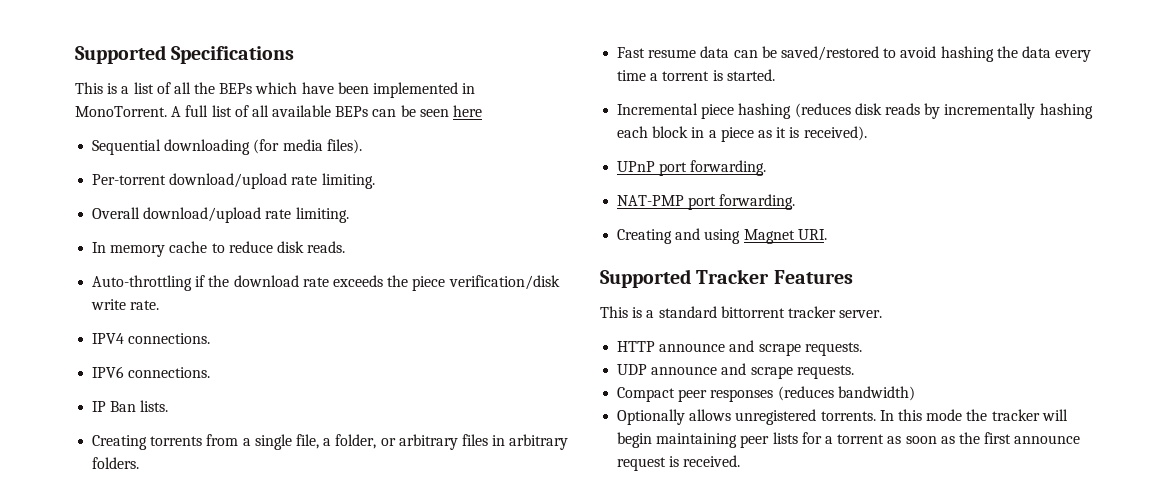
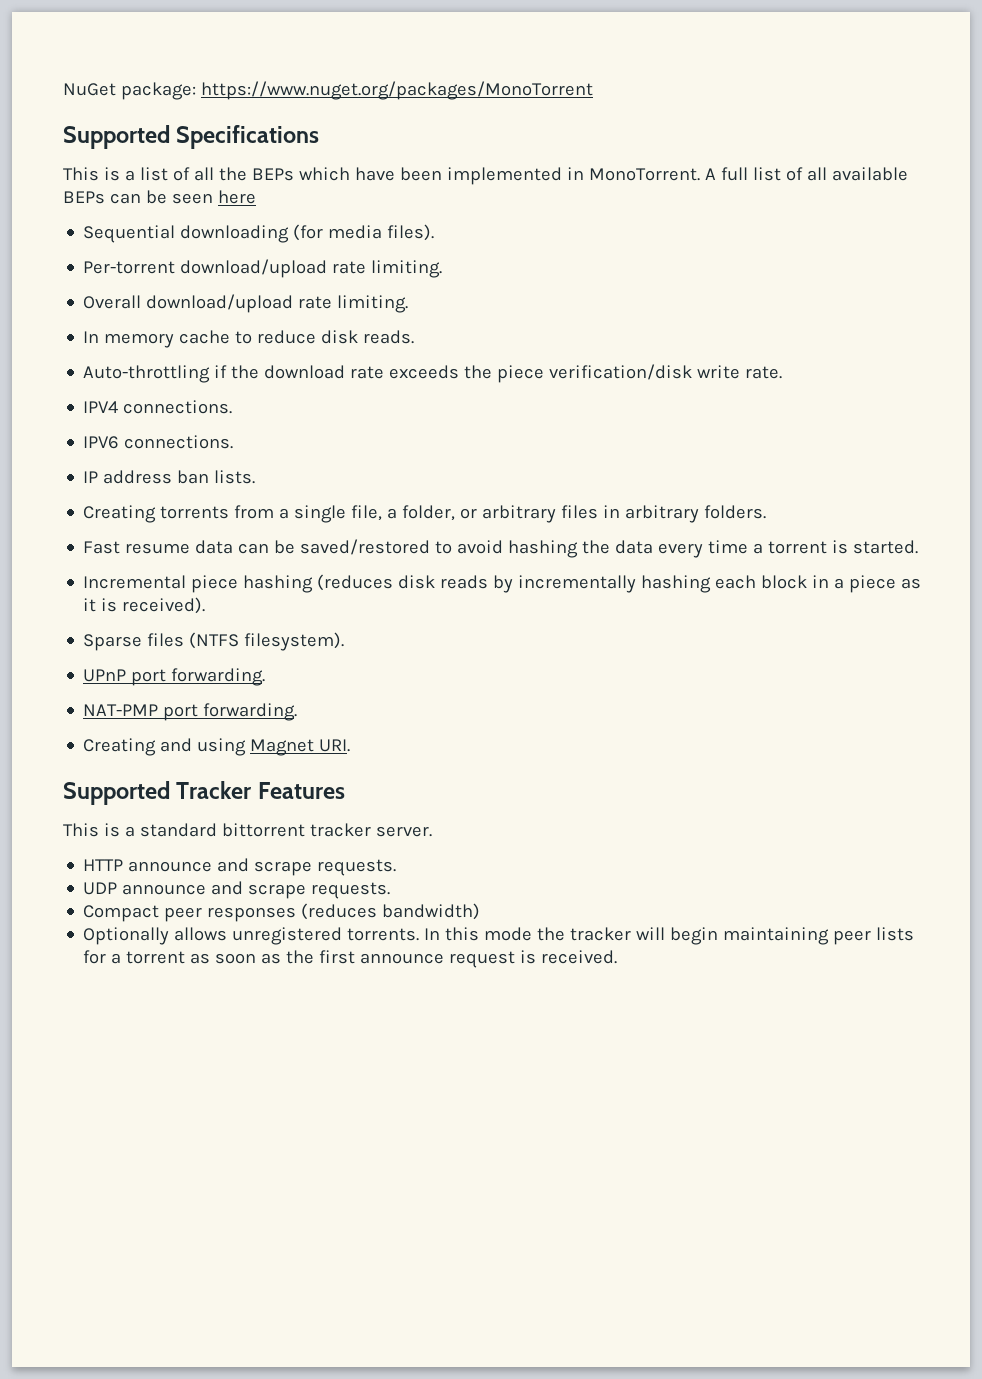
+ NuGet package: https://www.nuget.org/packages/MonoTorrent
- IP Ban lists.
+ IP address ban lists.
+ Sparse files (NTFS filesystem).

